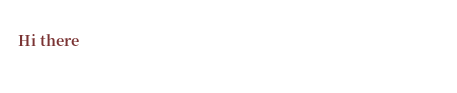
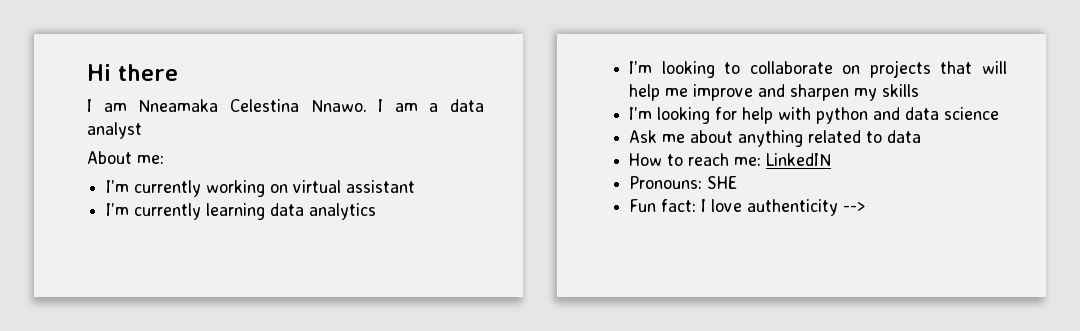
+ I am Nneamaka Celestina Nnawo. I am a data analyst
+ About me:
+ I’m currently working on virtual assistant
+ I’m currently learning data analytics
+ I’m looking to collaborate on projects that will help me improve and sharpen my skills
+ I’m looking for help with python and data science
+ Ask me about anything related to data
+ How to reach me: LinkedIN
+ Pronouns: SHE
+ Fun fact: I love authenticity -->

